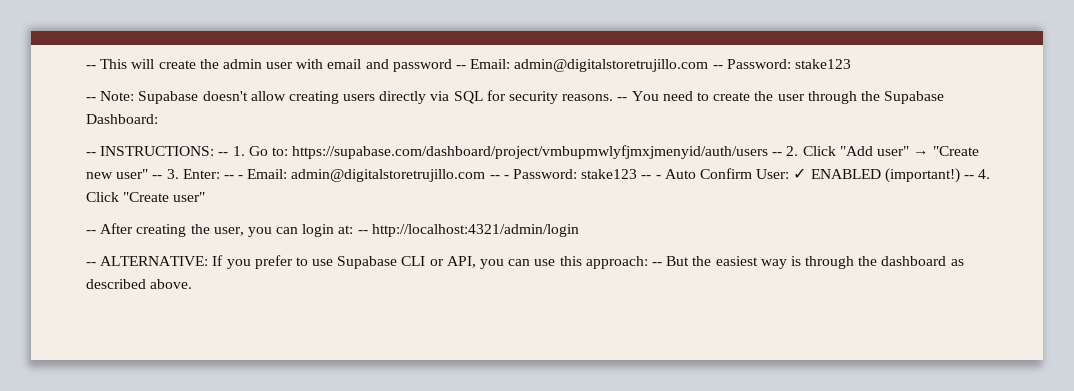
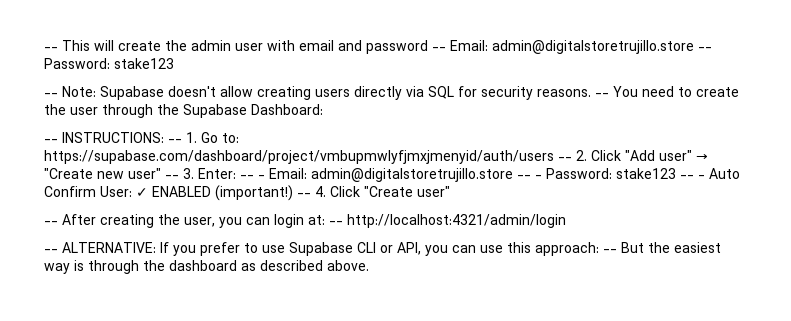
- -- This will create the admin user with email and password -- Email: admin@digitalstoretrujillo.com -- Password: stake123
+ -- This will create the admin user with email and password -- Email: admin@digitalstoretrujillo.store -- Password: stake123
- -- INSTRUCTIONS: -- 1. Go to: https://supabase.com/dashboard/project/vmbupmwlyfjmxjmenyid/auth/users -- 2. Click "Add user" → "Create new user" -- 3. Enter: -- - Email: admin@digitalstoretrujillo.com -- - Password: stake123 -- - Auto Confirm User: ✓ ENABLED (important!)
+ -- INSTRUCTIONS: -- 1. Go to: https://supabase.com/dashboard/project/vmbupmwlyfjmxjmenyid/auth/users -- 2. Click "Add user" → "Create new user" -- 3. Enter: -- - Email: admin@digitalstoretrujillo.store -- - Password: stake123 -- - Auto Confirm User: ✓ ENABLED (important!)

